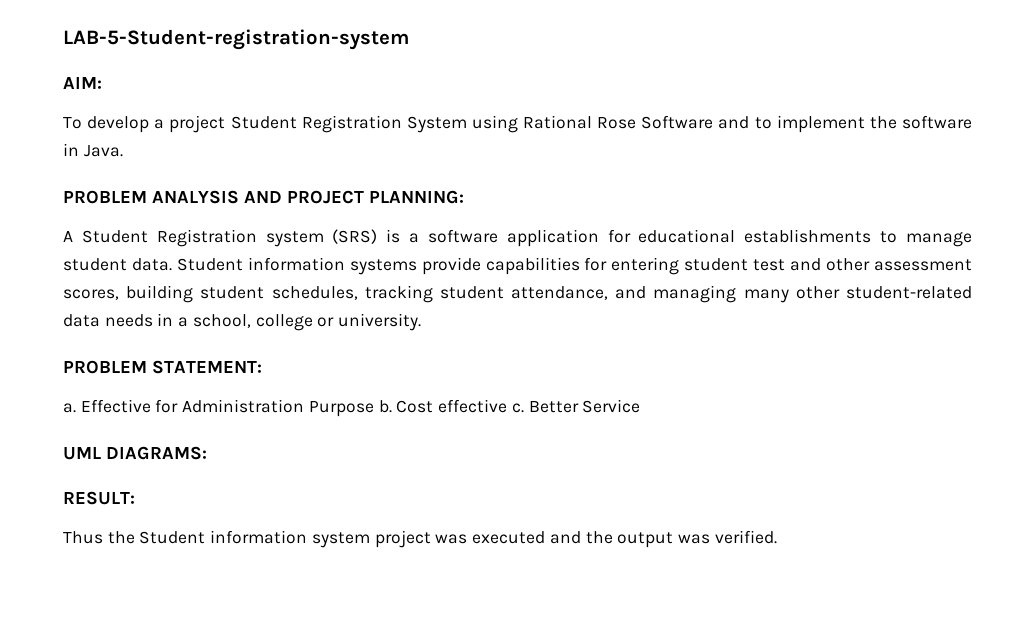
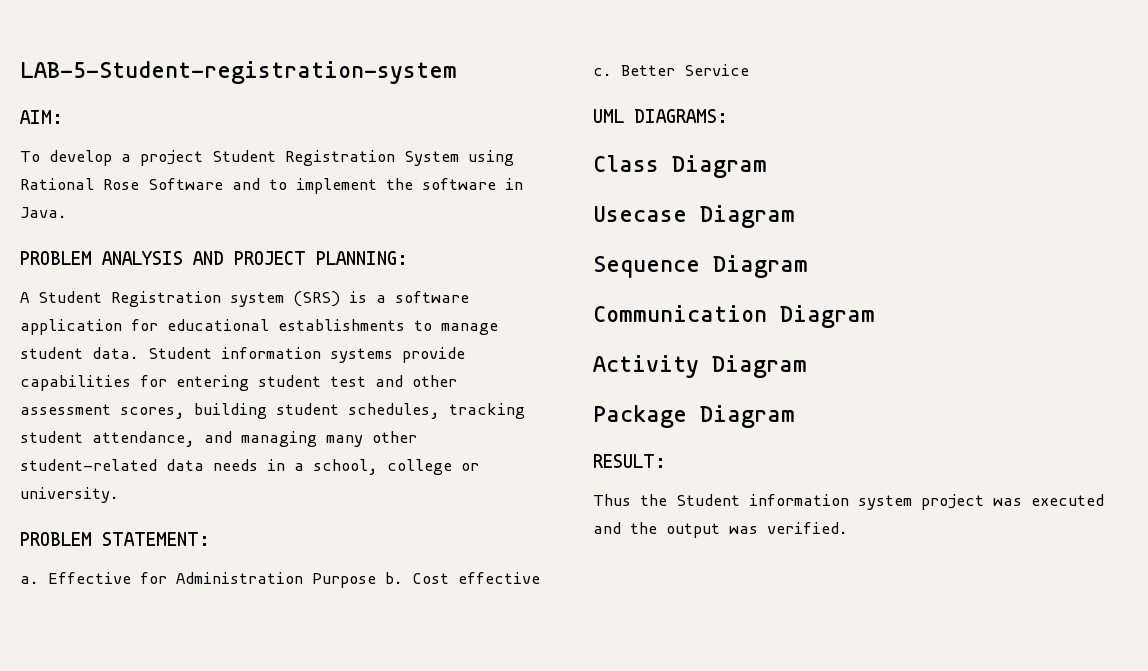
+ Class Diagram
+ Usecase Diagram
+ Sequence Diagram
+ Communication Diagram
+ Activity Diagram
+ Package Diagram

